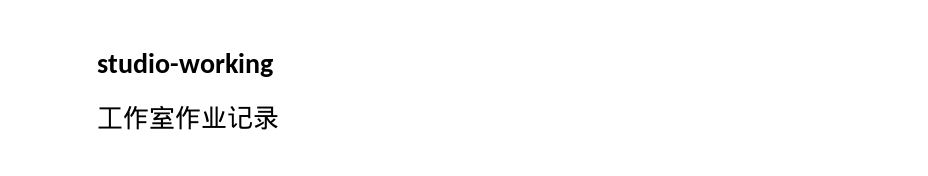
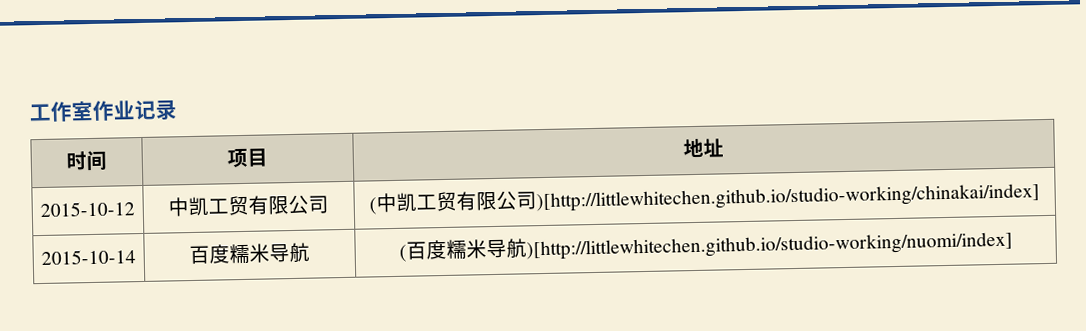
- studio-working
+ 时间 | 项目 | 地址
+ 2015-10-12 | 中凯工贸有限公司 | (中凯工贸有限公司)[http://littlewhitechen.github.io/studio-working/chinakai/index]
+ 2015-10-14 | 百度糯米导航 | (百度糯米导航)[http://littlewhitechen.github.io/studio-working/nuomi/index]

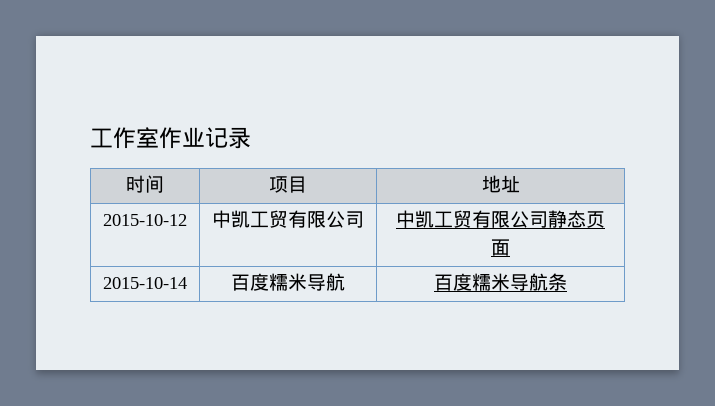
- 2015-10-12 | 中凯工贸有限公司 | (中凯工贸有限公司)[http://littlewhitechen.github.io/studio-working/chinakai/index]
+ 2015-10-12 | 中凯工贸有限公司 | 中凯工贸有限公司静态页面
- 2015-10-14 | 百度糯米导航 | (百度糯米导航)[http://littlewhitechen.github.io/studio-working/nuomi/index]
+ 2015-10-14 | 百度糯米导航 | 百度糯米导航条

